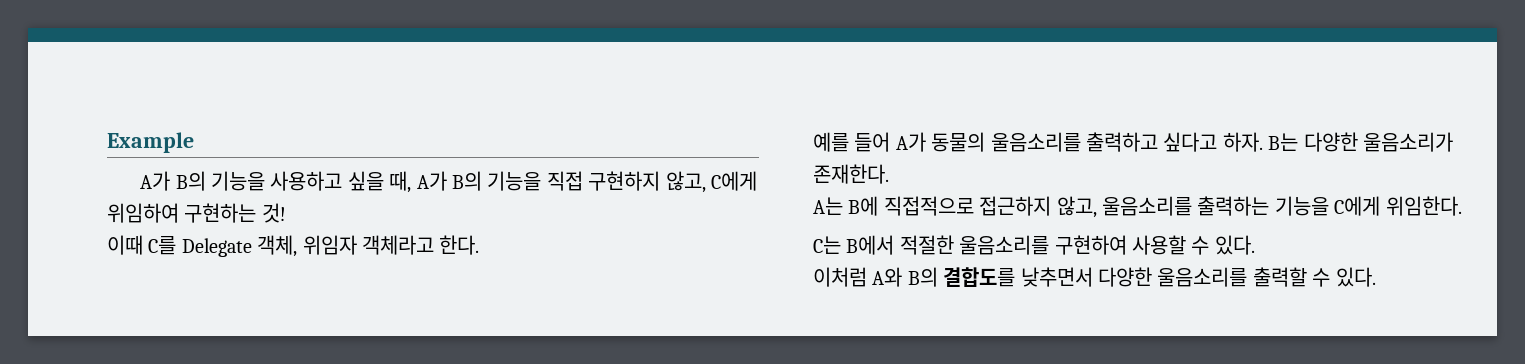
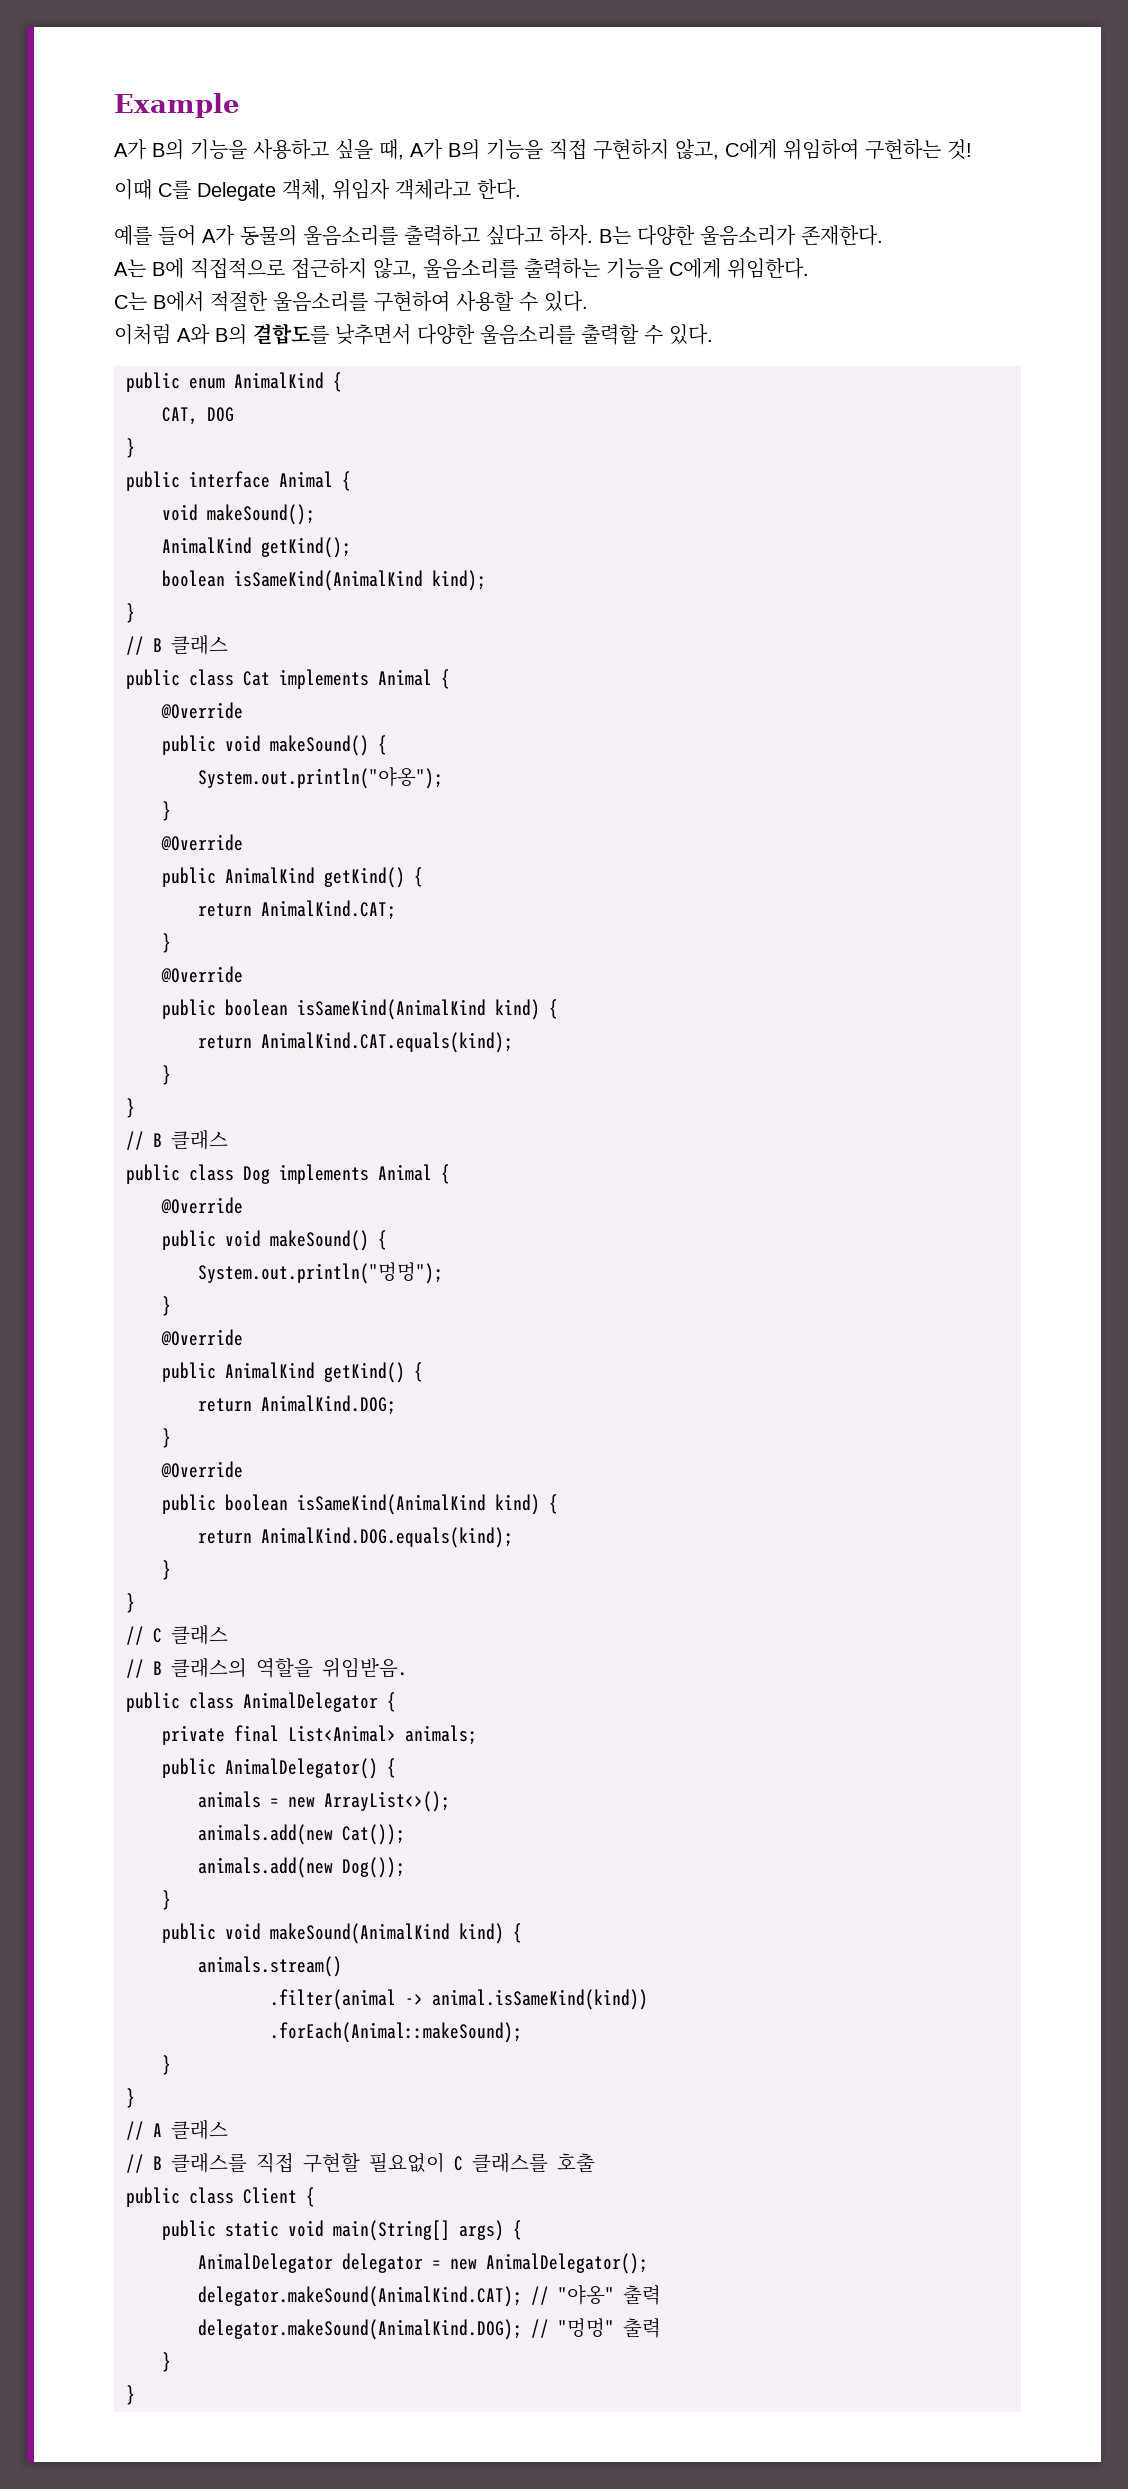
+ public enum AnimalKind {
+ CAT, DOG
+ }
+ public interface Animal {
+ void makeSound();
+ AnimalKind getKind();
+ boolean isSameKind(AnimalKind kind);
+ }
+ // B 클래스
+ public class Cat implements Animal {
+ @Override
+ public void makeSound() {
+ System.out.println("야옹");
+ }
+ @Override
+ public AnimalKind getKind() {
+ return AnimalKind.CAT;
+ }
+ @Override
+ public boolean isSameKind(AnimalKind kind) {
+ return AnimalKind.CAT.equals(kind);
+ }
+ }
+ // B 클래스
+ public class Dog implements Animal {
+ @Override
+ public void makeSound() {
+ System.out.println("멍멍");
+ }
+ @Override
+ public AnimalKind getKind() {
+ return AnimalKind.DOG;
+ }
+ @Override
+ public boolean isSameKind(AnimalKind kind) {
+ return AnimalKind.DOG.equals(kind);
+ }
+ }
+ // C 클래스
+ // B 클래스의 역할을 위임받음.
+ public class AnimalDelegator {
+ private final List<Animal> animals;
+ public AnimalDelegator() {
+ animals = new ArrayList<>();
+ animals.add(new Cat());
+ animals.add(new Dog());
+ }
+ public void makeSound(AnimalKind kind) {
+ animals.stream()
+ .filter(animal -> animal.isSameKind(kind))
+ .forEach(Animal::makeSound);
+ }
+ }
+ // A 클래스
+ // B 클래스를 직접 구현할 필요없이 C 클래스를 호출
+ public class Client {
+ public static void main(String[] args) {
+ AnimalDelegator delegator = new AnimalDelegator();
+ delegator.makeSound(AnimalKind.CAT); // "야옹" 출력
+ delegator.makeSound(AnimalKind.DOG); // "멍멍" 출력
+ }
+ }

